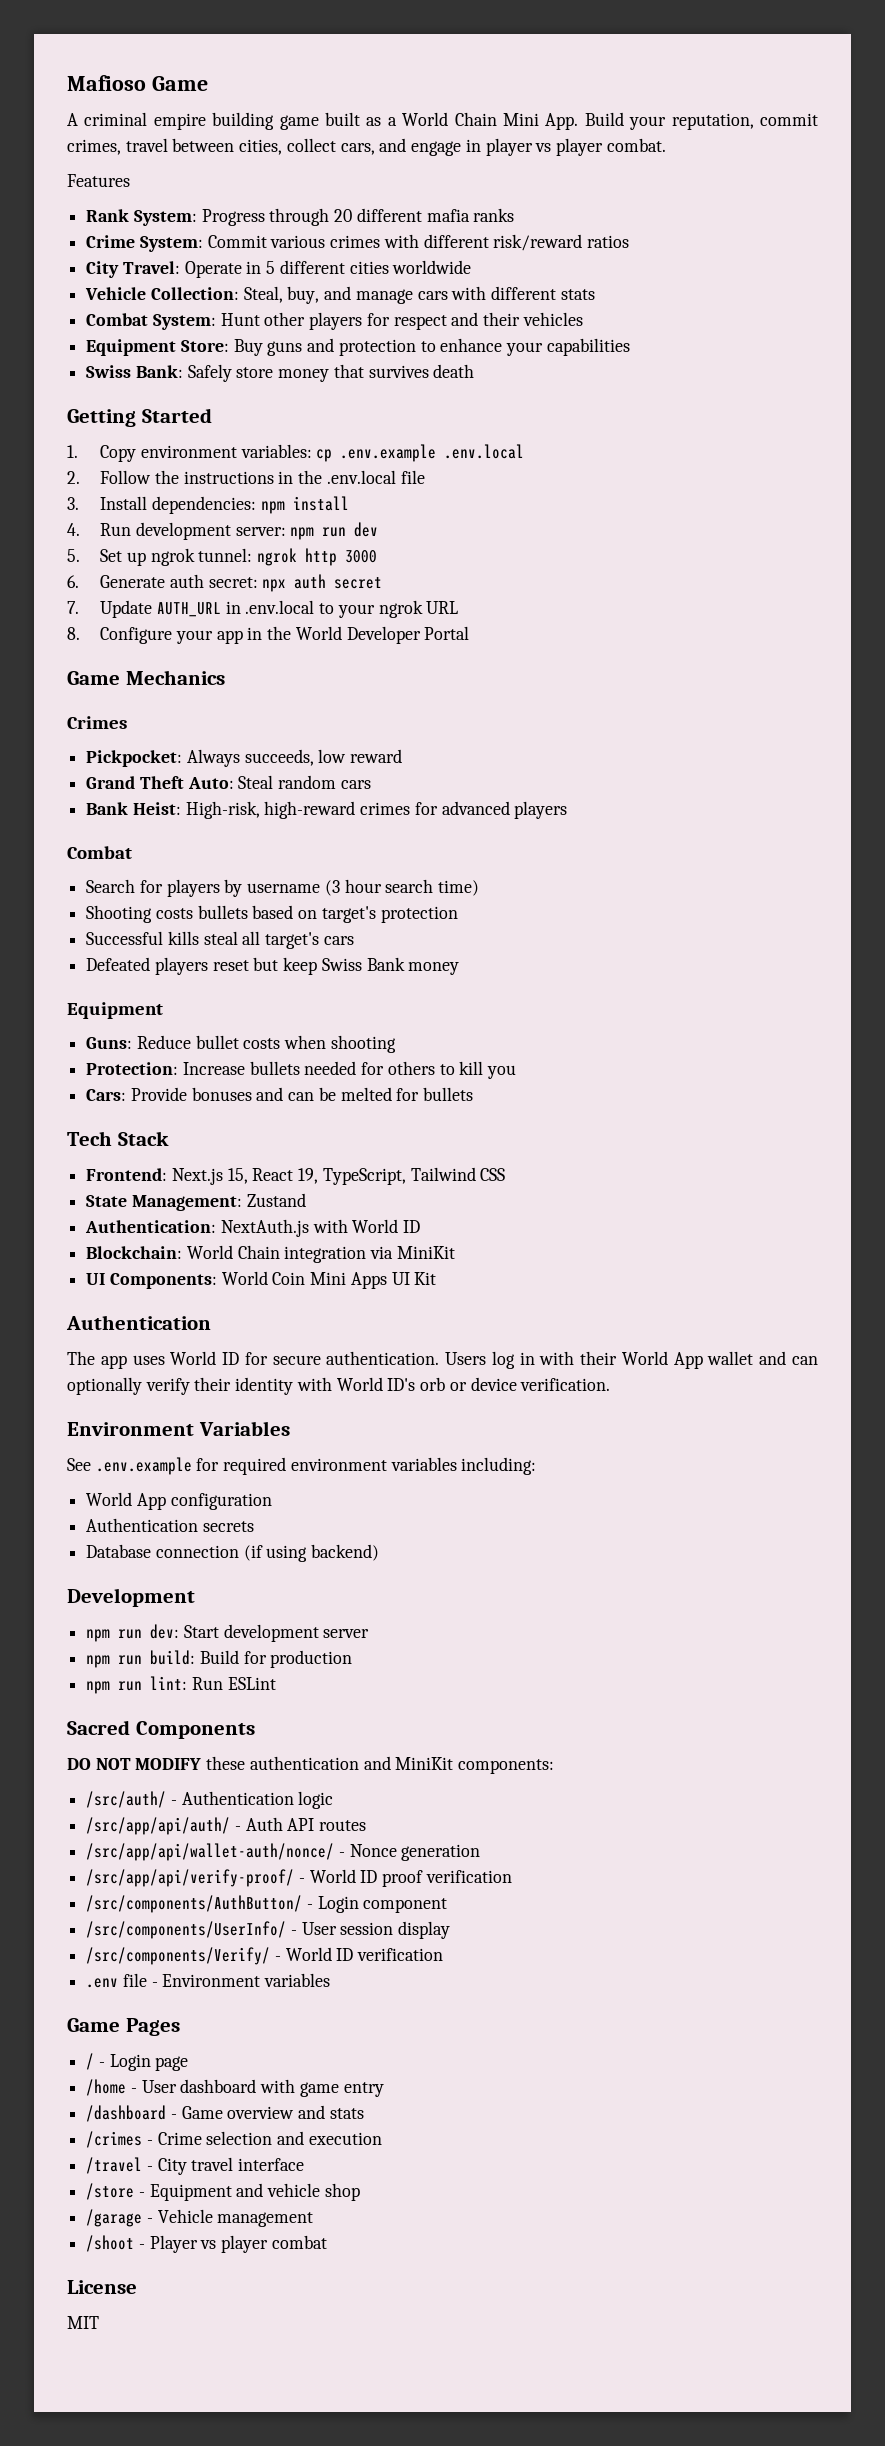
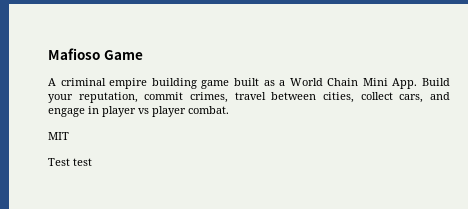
- Features
- Rank System: Progress through 20 different mafia ranks
- Crime System: Commit various crimes with different risk/reward ratios
- City Travel: Operate in 5 different cities worldwide
- Vehicle Collection: Steal, buy, and manage cars with different stats
- Combat System: Hunt other players for respect and their vehicles
- Equipment Store: Buy guns and protection to enhance your capabilities
- Swiss Bank: Safely store money that survives death
- Getting Started
- 1. Copy environment variables: cp .env.example .env.local
- 2. Follow the instructions in the .env.local file
- 3. Install dependencies: npm install
- 4. Run development server: npm run dev
- 5. Set up ngrok tunnel: ngrok http 3000
- 6. Generate auth secret: npx auth secret
- 7. Update AUTH_URL in .env.local to your ngrok URL
- 8. Configure your app in the World Developer Portal
- Game Mechanics
- Crimes
- Pickpocket: Always succeeds, low reward
- Grand Theft Auto: Steal random cars
- Bank Heist: High-risk, high-reward crimes for advanced players
- Combat
- Search for players by username (3 hour search time)
- Shooting costs bullets based on target's protection
- Successful kills steal all target's cars
- Defeated players reset but keep Swiss Bank money
- Equipment
- Guns: Reduce bullet costs when shooting
- Protection: Increase bullets needed for others to kill you
- Cars: Provide bonuses and can be melted for bullets
- Tech Stack
- Frontend: Next.js 15, React 19, TypeScript, Tailwind CSS
- State Management: Zustand
- Authentication: NextAuth.js with World ID
- Blockchain: World Chain integration via MiniKit
- UI Components: World Coin Mini Apps UI Kit
- Authentication
- The app uses World ID for secure authentication. Users log in with their World App wallet and can optionally verify their identity with World ID's orb or device verification.
- Environment Variables
- See .env.example for required environment variables including:
- World App configuration
- Authentication secrets
- Database connection (if using backend)
- Development
- npm run dev: Start development server
- npm run build: Build for production
- npm run lint: Run ESLint
- Sacred Components
- DO NOT MODIFY these authentication and MiniKit components:
- /src/auth/ - Authentication logic
- /src/app/api/auth/ - Auth API routes
- /src/app/api/wallet-auth/nonce/ - Nonce generation
- /src/app/api/verify-proof/ - World ID proof verification
- /src/components/AuthButton/ - Login component
- /src/components/UserInfo/ - User session display
- /src/components/Verify/ - World ID verification
- .env file - Environment variables
- Game Pages
- / - Login page
- /home - User dashboard with game entry
- /dashboard - Game overview and stats
- /crimes - Crime selection and execution
- /travel - City travel interface
- /store - Equipment and vehicle shop
- /garage - Vehicle management
- /shoot - Player vs player combat
- License
  MIT
+ Test test

